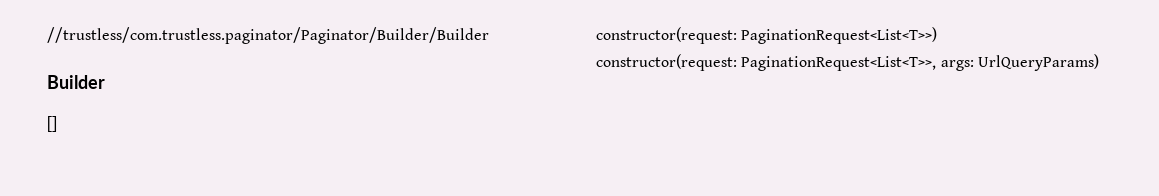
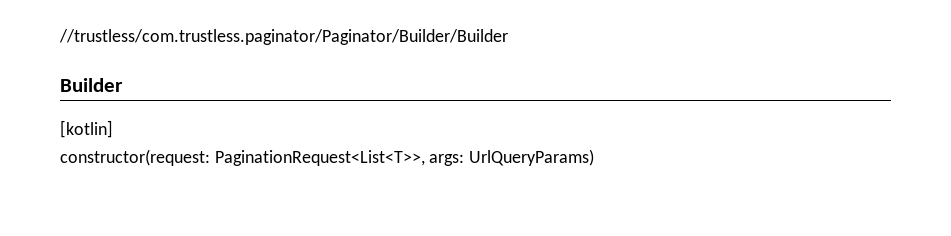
- []
- constructor(request: PaginationRequest<List<T>>)
+ [kotlin]

